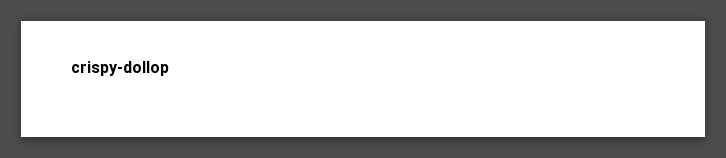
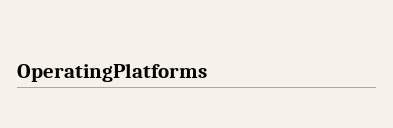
- crispy-dollop
+ OperatingPlatforms

